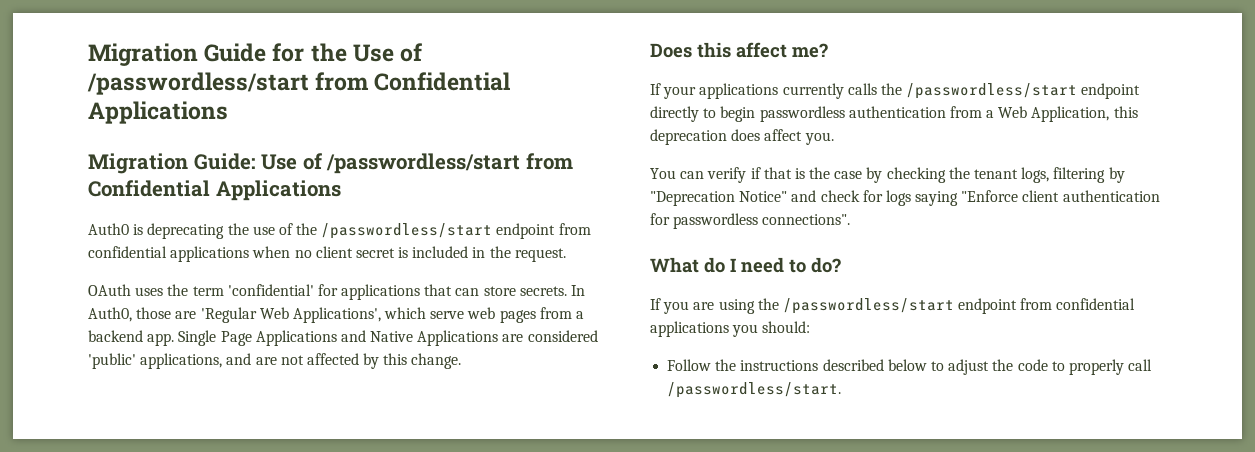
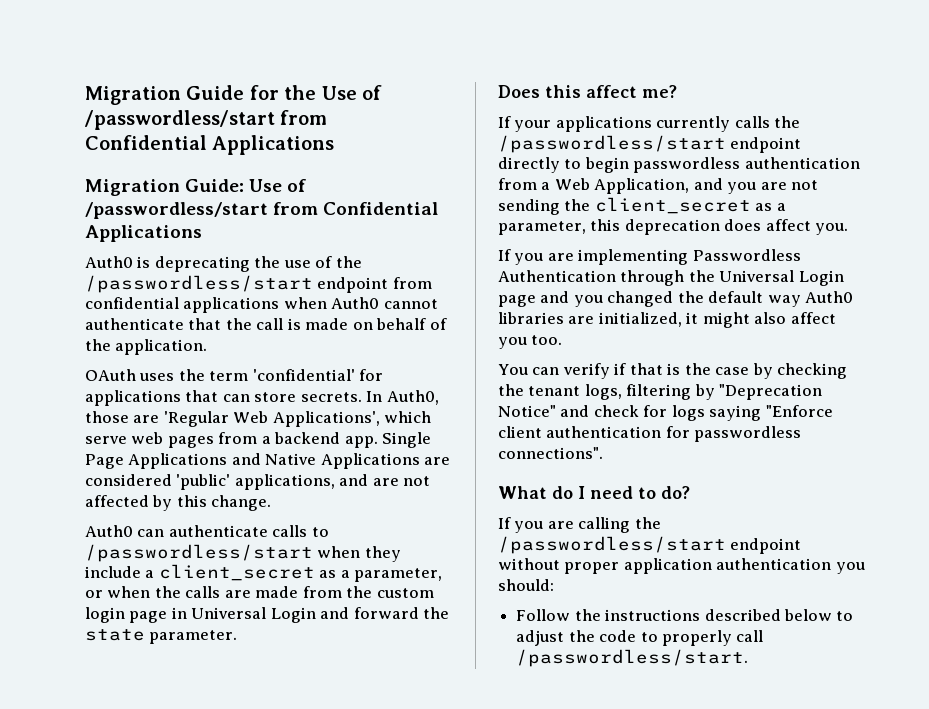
- Auth0 is deprecating the use of the /passwordless/start endpoint from confidential applications when no client secret is included in the request.
+ Auth0 is deprecating the use of the /passwordless/start endpoint from confidential applications when Auth0 cannot authenticate that the call is made on behalf of the application.
+ Auth0 can authenticate calls to /passwordless/start when they include a client_secret as a parameter, or when the calls are made from the custom login page in Universal Login and forward the state parameter.
- If your applications currently calls the /passwordless/start endpoint directly to begin passwordless authentication from a Web Application, this deprecation does affect you.
+ If your applications currently calls the /passwordless/start endpoint directly to begin passwordless authentication from a Web Application, and you are not sending the client_secret as a parameter, this deprecation does affect you.
+ If you are implementing Passwordless Authentication through the Universal Login page and you changed the default way Auth0 libraries are initialized, it might also affect you too.
- If you are using the /passwordless/start endpoint from confidential applications you should:
+ If you are calling the /passwordless/start endpoint without proper application authentication you should:

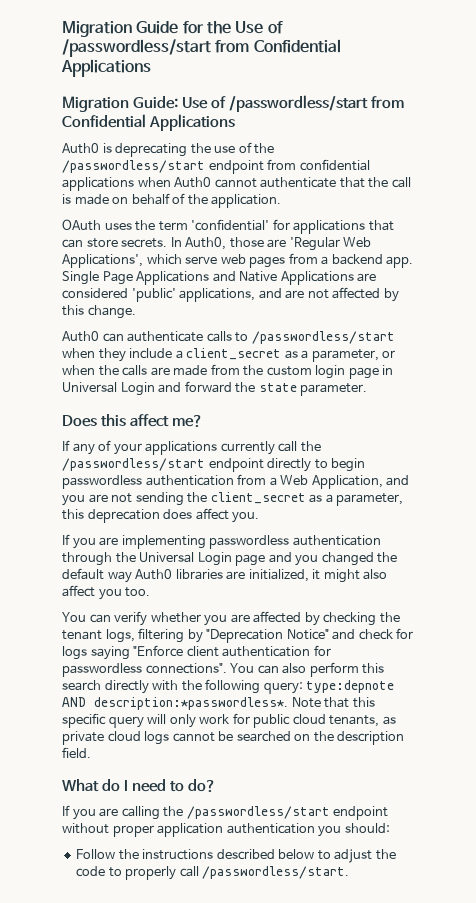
- If your applications currently calls the /passwordless/start endpoint directly to begin passwordless authentication from a Web Application, and you are not sending the client_secret as a parameter, this deprecation does affect you.
+ If any of your applications currently call the /passwordless/start endpoint directly to begin passwordless authentication from a Web Application, and you are not sending the client_secret as a parameter, this deprecation does affect you.
- If you are implementing Passwordless Authentication through the Universal Login page and you changed the default way Auth0 libraries are initialized, it might also affect you too.
+ If you are implementing passwordless authentication through the Universal Login page and you changed the default way Auth0 libraries are initialized, it might also affect you too.
- You can verify if that is the case by checking the tenant logs, filtering by "Deprecation Notice" and check for logs saying "Enforce client authentication for passwordless connections".
+ You can verify whether you are affected by checking the tenant logs, filtering by "Deprecation Notice" and check for logs saying "Enforce client authentication for passwordless connections". You can also perform this search directly with the following query: type:depnote AND description:*passwordless*. Note that this specific query will only work for public cloud tenants, as private cloud logs cannot be searched on the description field.

